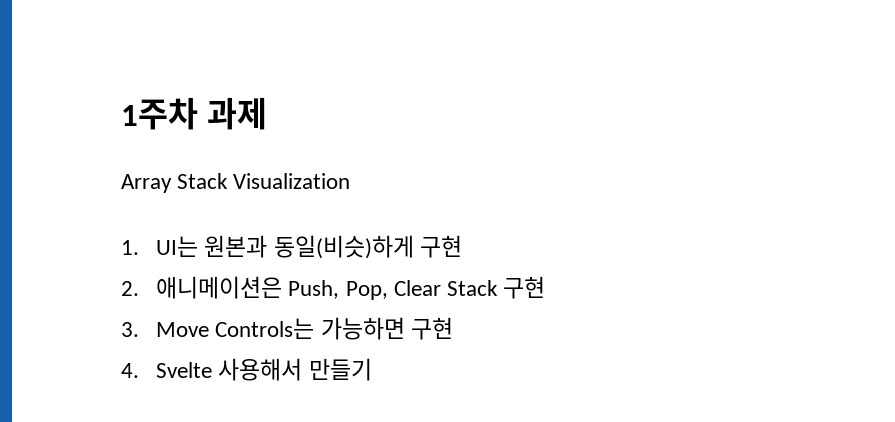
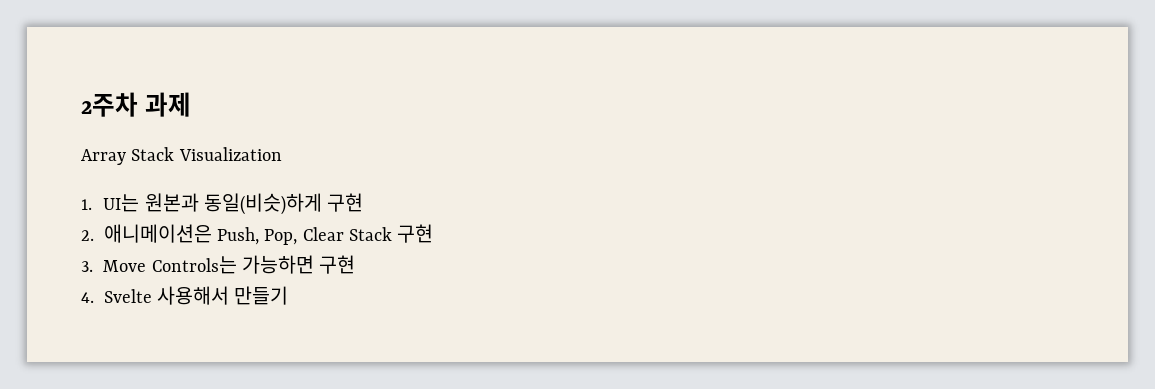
- 1주차 과제
+ 2주차 과제

